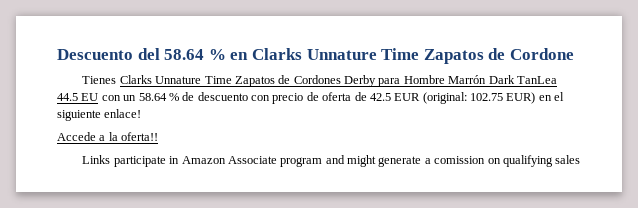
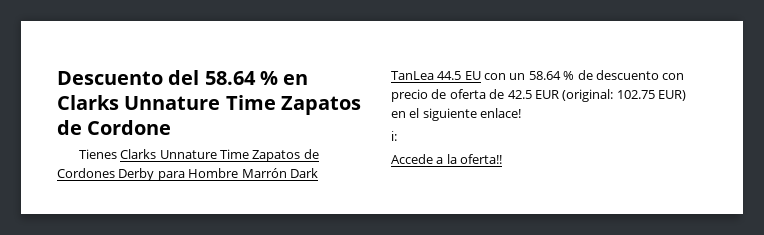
+ ℹ:
- Links participate in Amazon Associate program and might generate a comission on qualifying sales

